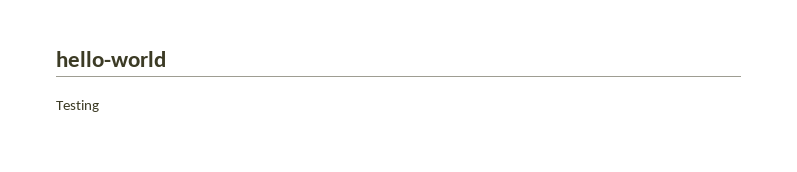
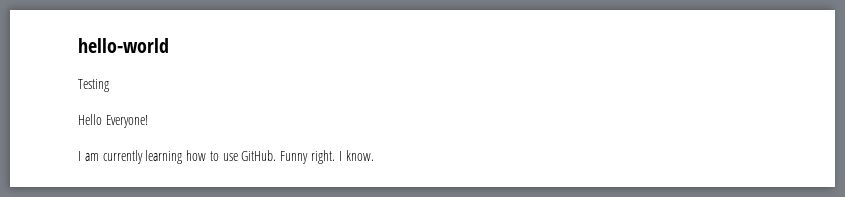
+ Hello Everyone!
+ I am currently learning how to use GitHub. Funny right. I know.

